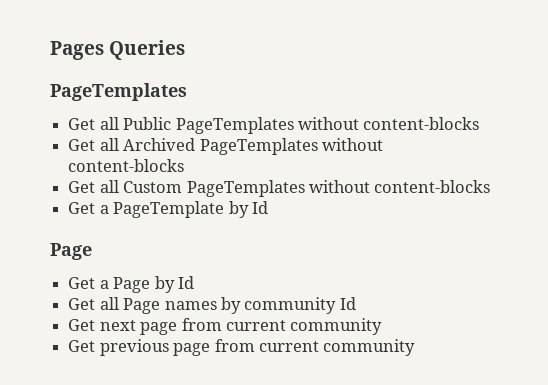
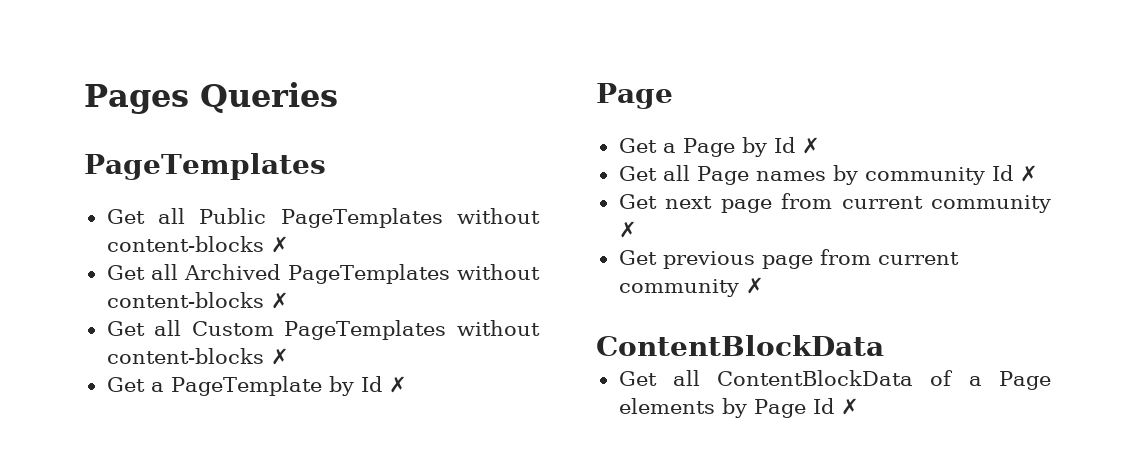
- Get all Public PageTemplates without content-blocks
+ Get all Public PageTemplates without content-blocks ✗
- Get all Archived PageTemplates without content-blocks
+ Get all Archived PageTemplates without content-blocks ✗
- Get all Custom PageTemplates without content-blocks
+ Get all Custom PageTemplates without content-blocks ✗
- Get a PageTemplate by Id
+ Get a PageTemplate by Id ✗
- Get a Page by Id
+ Get a Page by Id ✗
- Get all Page names by community Id
+ Get all Page names by community Id ✗
- Get next page from current community
+ Get next page from current community ✗
- Get previous page from current community
+ Get previous page from current community ✗
+ ContentBlockData
+ Get all ContentBlockData of a Page elements by Page Id ✗

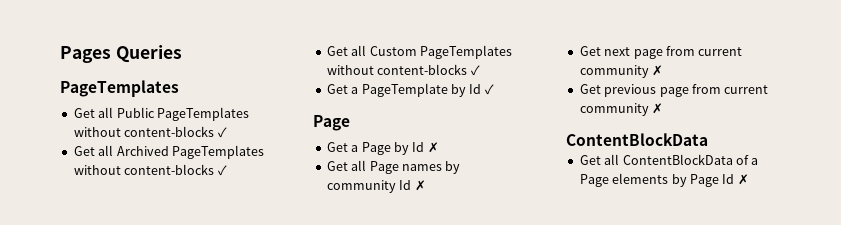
- Get all Public PageTemplates without content-blocks ✗
+ Get all Public PageTemplates without content-blocks ✓
- Get all Archived PageTemplates without content-blocks ✗
+ Get all Archived PageTemplates without content-blocks ✓
- Get all Custom PageTemplates without content-blocks ✗
+ Get all Custom PageTemplates without content-blocks ✓
- Get a PageTemplate by Id ✗
+ Get a PageTemplate by Id ✓

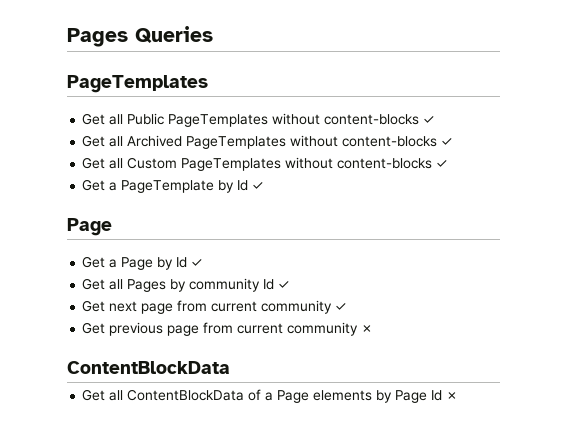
- Get a Page by Id ✗
- Get all Page names by community Id ✗
+ Get a Page by Id ✓
+ Get all Pages by community Id ✓
- Get next page from current community ✗
+ Get next page from current community ✓

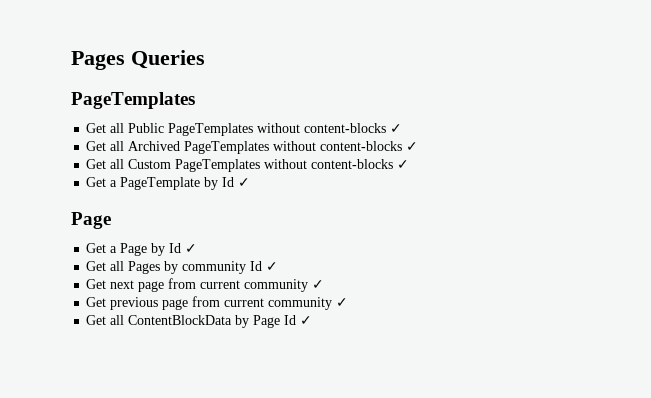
- Get previous page from current community ✗
- ContentBlockData
+ Get previous page from current community ✓
- Get all ContentBlockData of a Page elements by Page Id ✗
+ Get all ContentBlockData by Page Id ✓

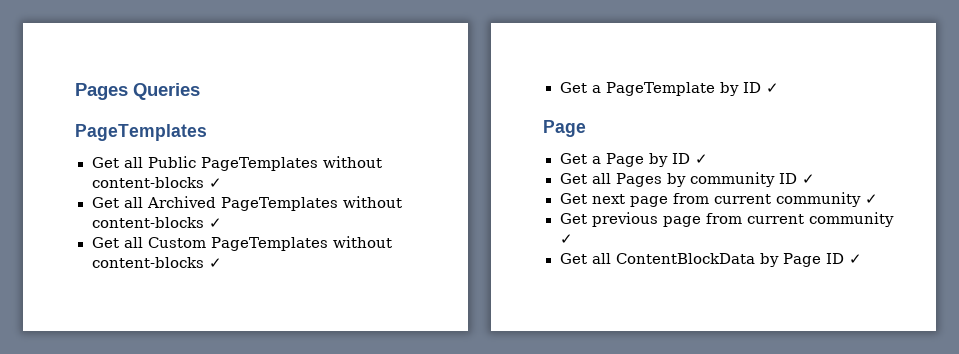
- Get a PageTemplate by Id ✓
+ Get a PageTemplate by ID ✓
- Get a Page by Id ✓
+ Get a Page by ID ✓
- Get all Pages by community Id ✓
+ Get all Pages by community ID ✓
- Get all ContentBlockData by Page Id ✓
+ Get all ContentBlockData by Page ID ✓

